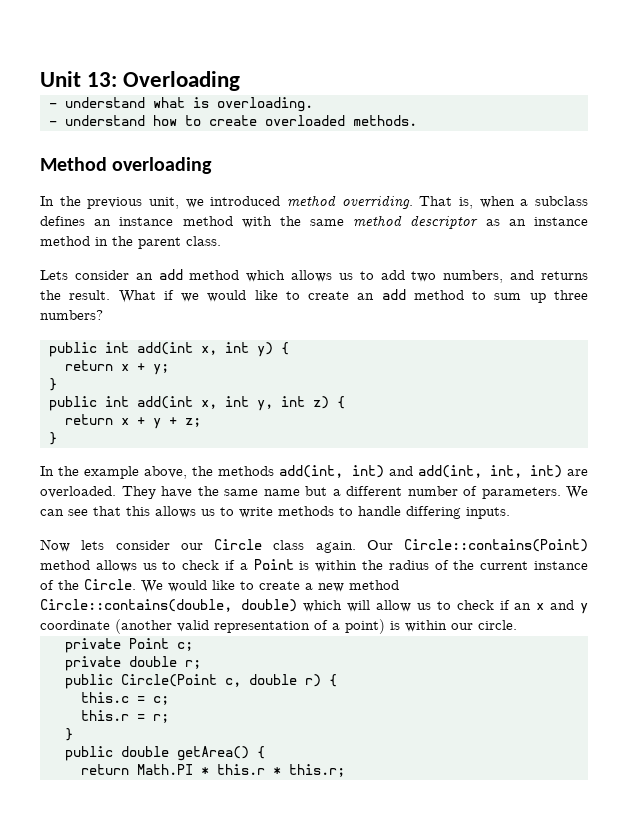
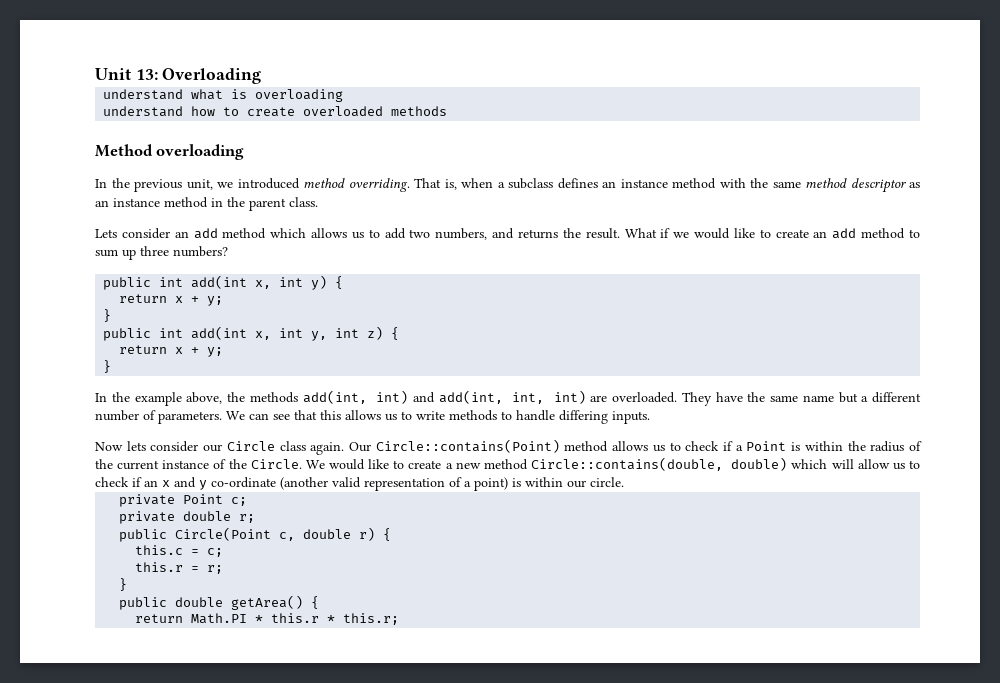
- - understand what is overloading.
- - understand how to create overloaded methods.
+ understand what is overloading
+ understand how to create overloaded methods
  public int add(int x, int y, int z) {
- return x + y + z;
+ return x + y;
- We would like to create a new method Circle::contains(double, double) which will allow us to check if an x and y coordinate (another valid representation of a point) is within our circle.
+ We would like to create a new method Circle::contains(double, double) which will allow us to check if an x and y co-ordinate (another valid representation of a point) is within our circle.

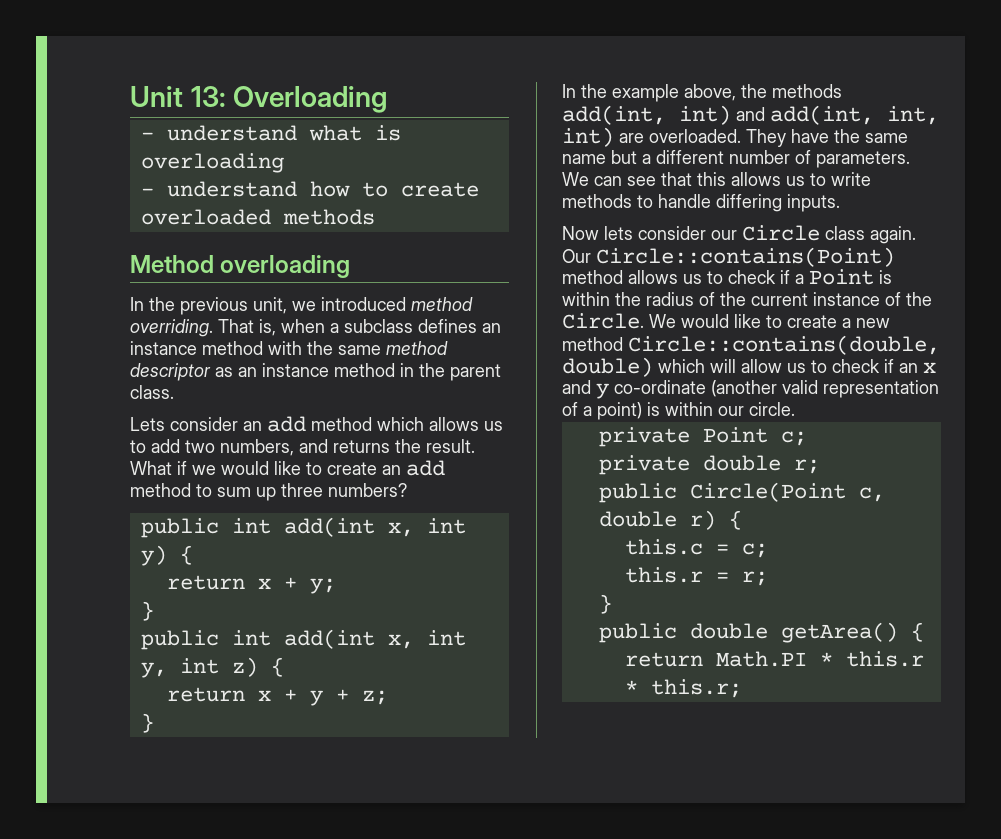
- understand what is overloading
+ - understand what is overloading
- understand how to create overloaded methods
+ - understand how to create overloaded methods
  public int add(int x, int y, int z) {
- return x + y;
+ return x + y + z;

